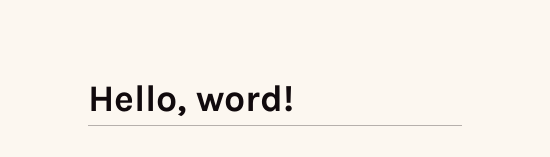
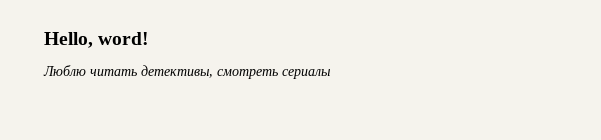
+ Люблю читать детективы, смотреть сериалы

